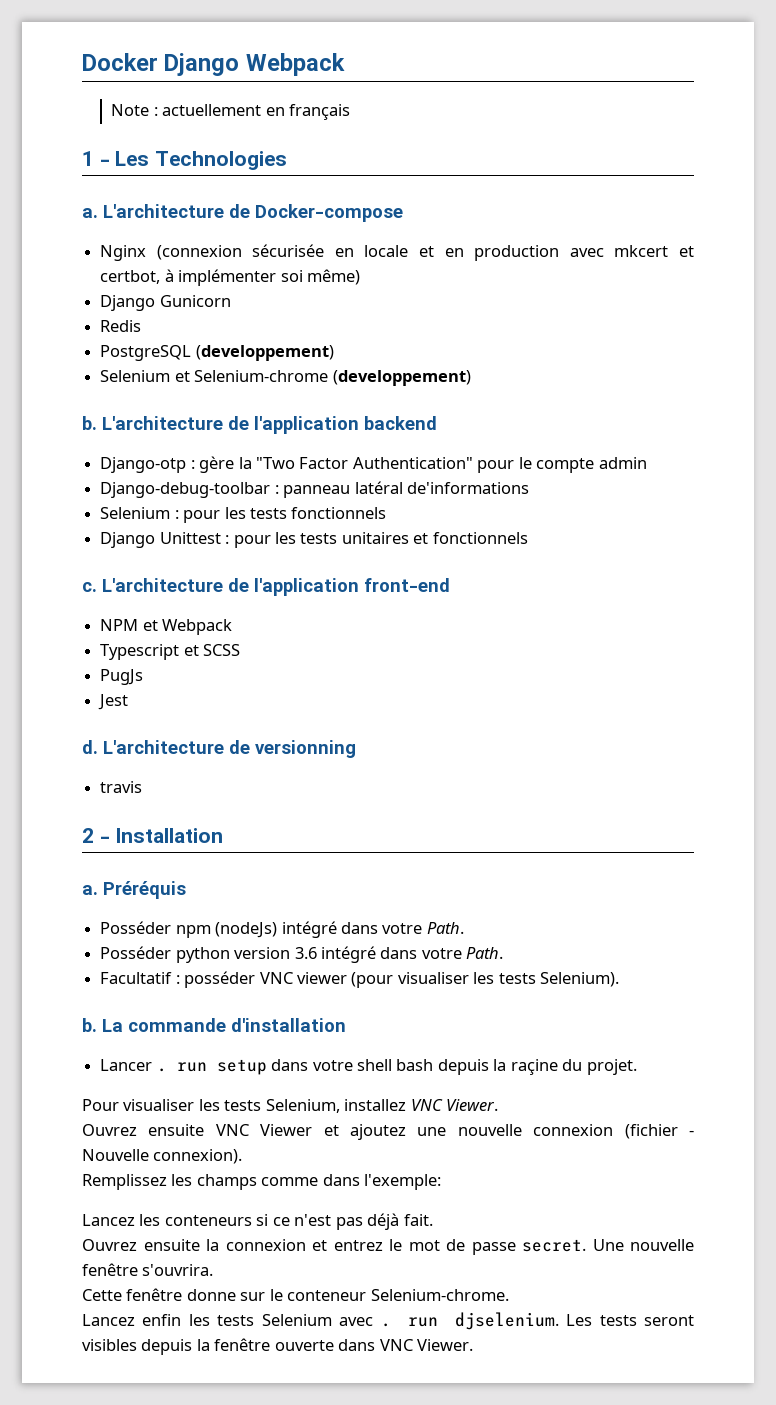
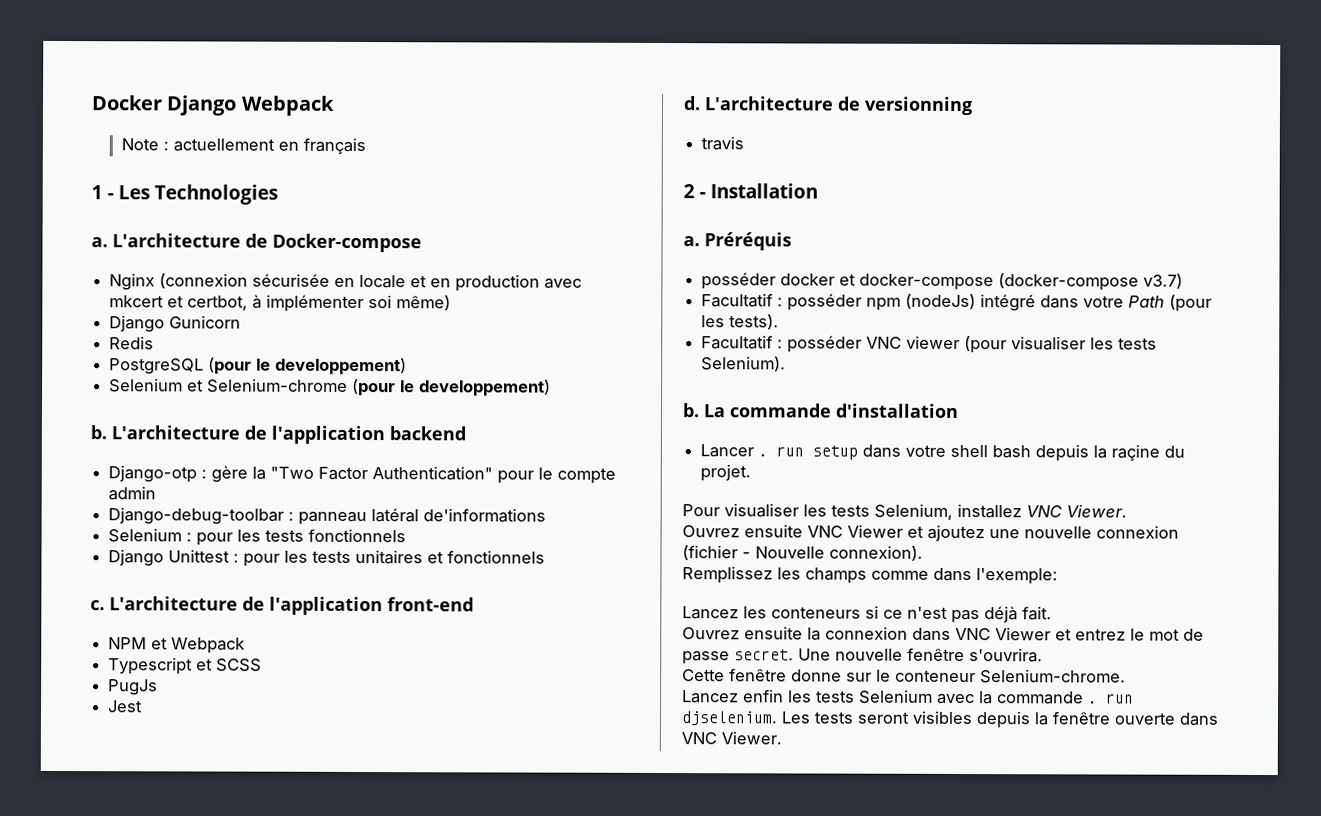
- PostgreSQL (developpement)
+ PostgreSQL (pour le developpement)
- Selenium et Selenium-chrome (developpement)
+ Selenium et Selenium-chrome (pour le developpement)
- Posséder npm (nodeJs) intégré dans votre Path.
- Posséder python version 3.6 intégré dans votre Path.
+ posséder docker et docker-compose (docker-compose v3.7)
+ Facultatif : posséder npm (nodeJs) intégré dans votre Path (pour les tests).
- Ouvrez ensuite la connexion et entrez le mot de passe secret.
+ Ouvrez ensuite la connexion dans VNC Viewer et entrez le mot de passe secret.
- Lancez enfin les tests Selenium avec . run djselenium.
+ Lancez enfin les tests Selenium avec la commande . run djselenium.

